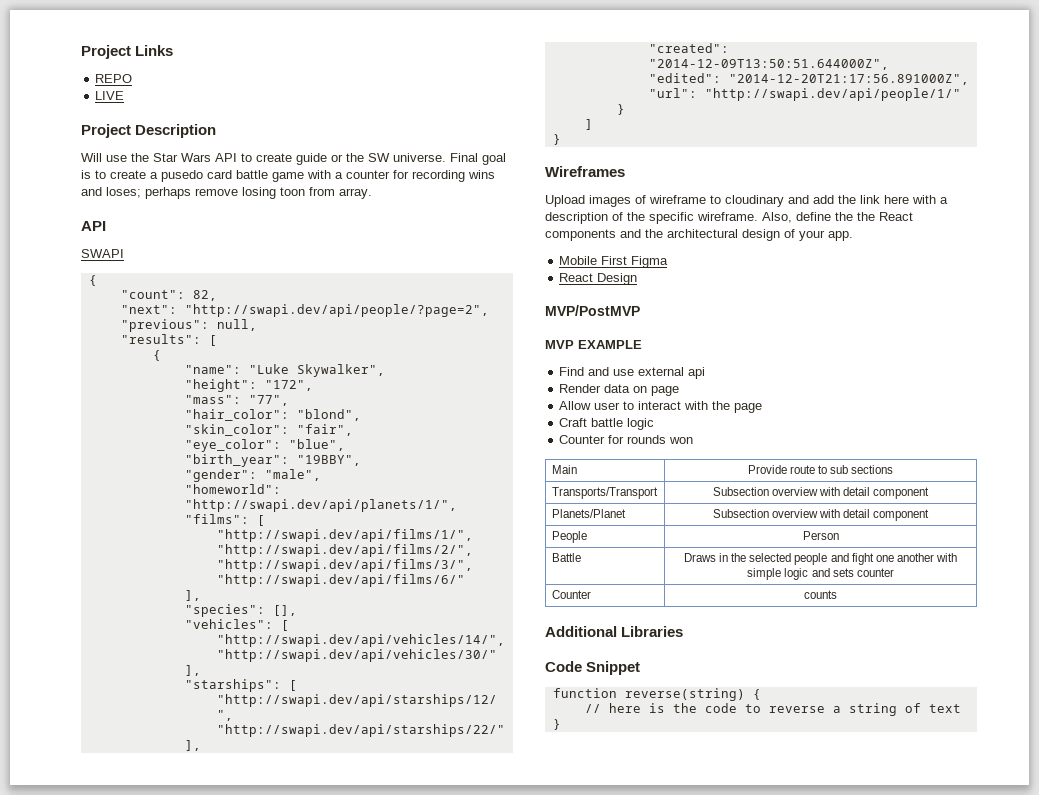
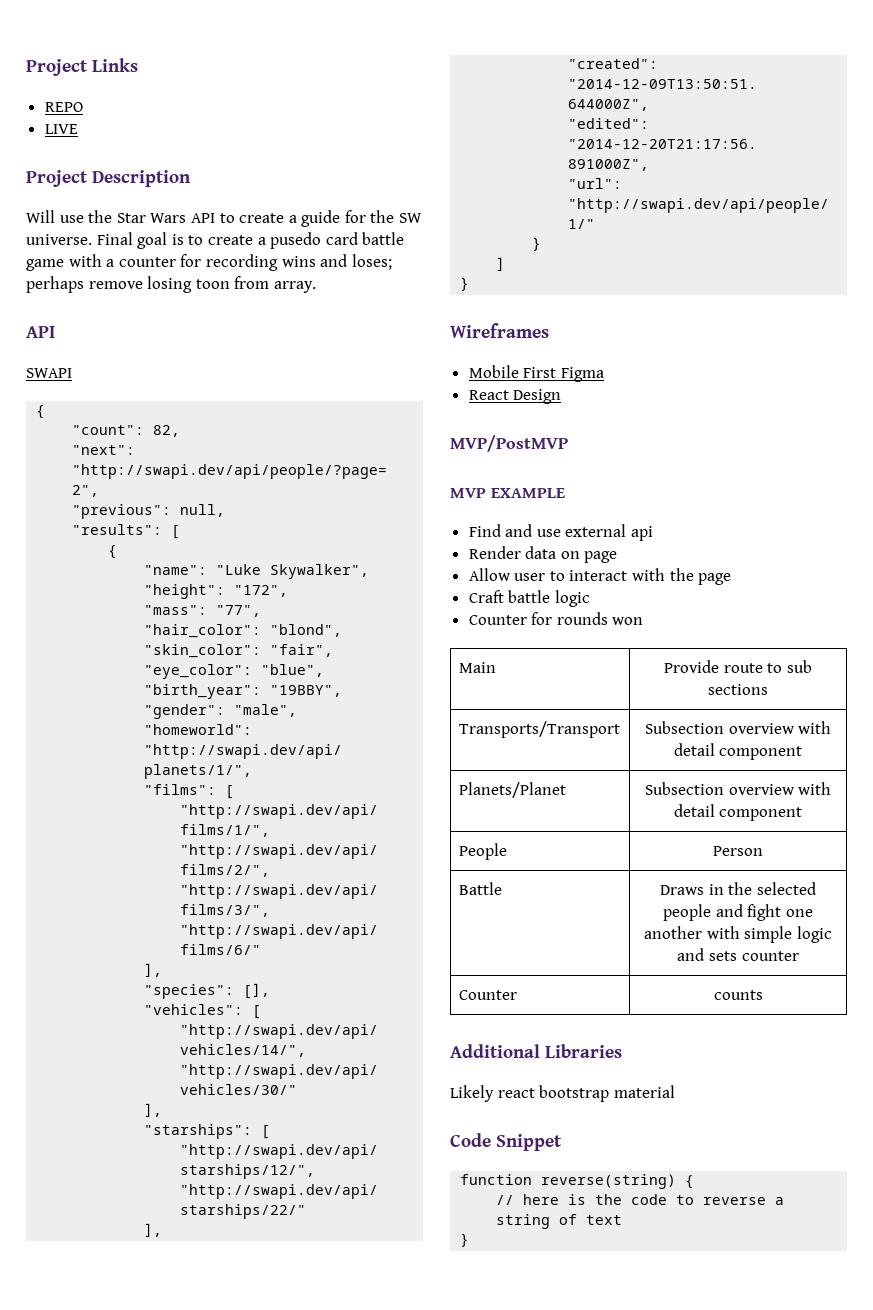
- Will use the Star Wars API to create guide or the SW universe.
+ Will use the Star Wars API to create a guide for the SW universe.
- Upload images of wireframe to cloudinary and add the link here with a description of the specific wireframe. Also, define the the React components and the architectural design of your app.
+ Likely react bootstrap material

